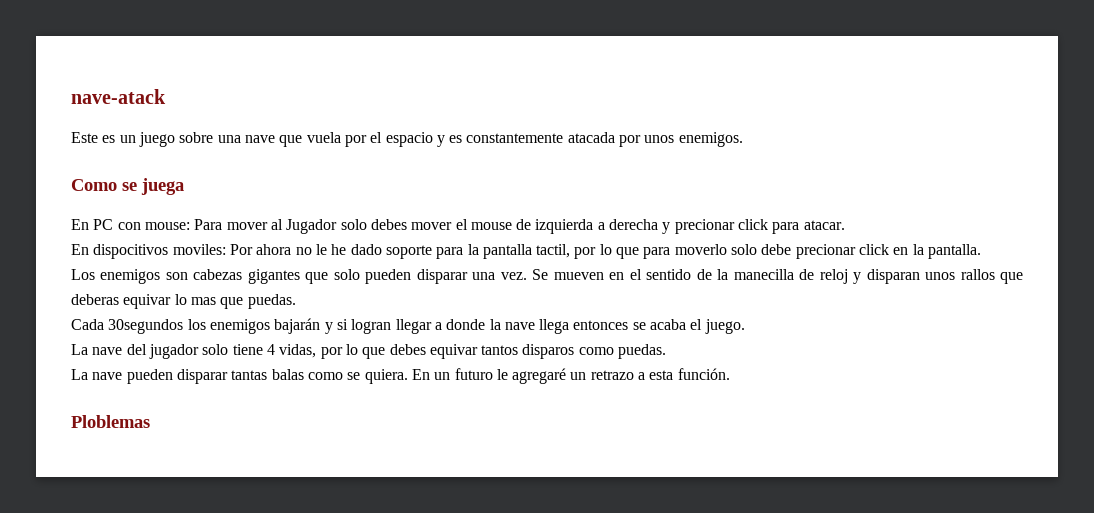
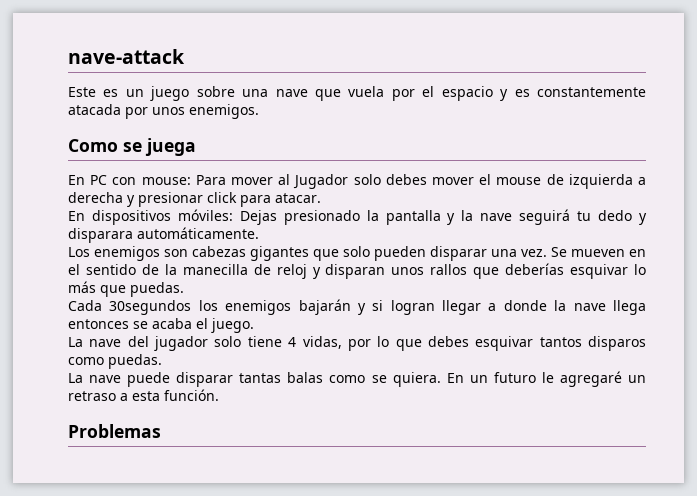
- nave-atack
+ nave-attack
- En PC con mouse: Para mover al Jugador solo debes mover el mouse de izquierda a derecha y precionar click para atacar.
+ En PC con mouse: Para mover al Jugador solo debes mover el mouse de izquierda a derecha y presionar click para atacar.
- En dispocitivos moviles: Por ahora no le he dado soporte para la pantalla tactil, por lo que para moverlo solo debe precionar click en la pantalla.
+ En dispositivos móviles: Dejas presionado la pantalla y la nave seguirá tu dedo y disparara automáticamente.
- Se mueven en el sentido de la manecilla de reloj y disparan unos rallos que deberas equivar lo mas que puedas.
+ Se mueven en el sentido de la manecilla de reloj y disparan unos rallos que deberías esquivar lo más que puedas.
- La nave del jugador solo tiene 4 vidas, por lo que debes equivar tantos disparos como puedas.
+ La nave del jugador solo tiene 4 vidas, por lo que debes esquivar tantos disparos como puedas.
- La nave pueden disparar tantas balas como se quiera.
+ La nave puede disparar tantas balas como se quiera.
- En un futuro le agregaré un retrazo a esta función.
+ En un futuro le agregaré un retraso a esta función.
- Ploblemas
+ Problemas

